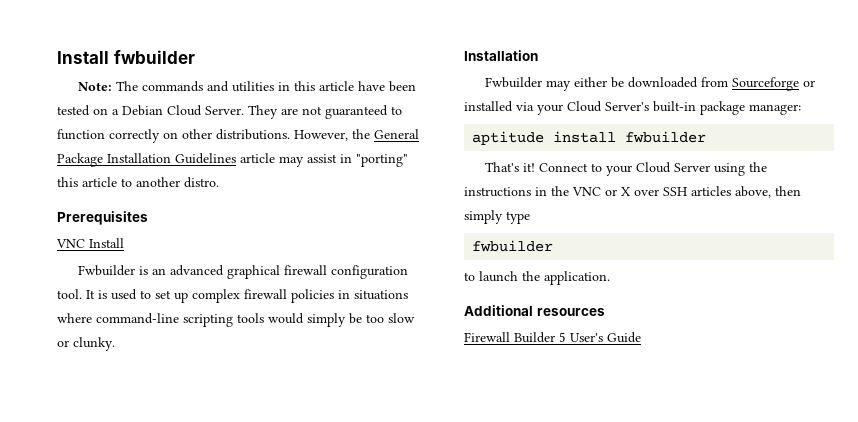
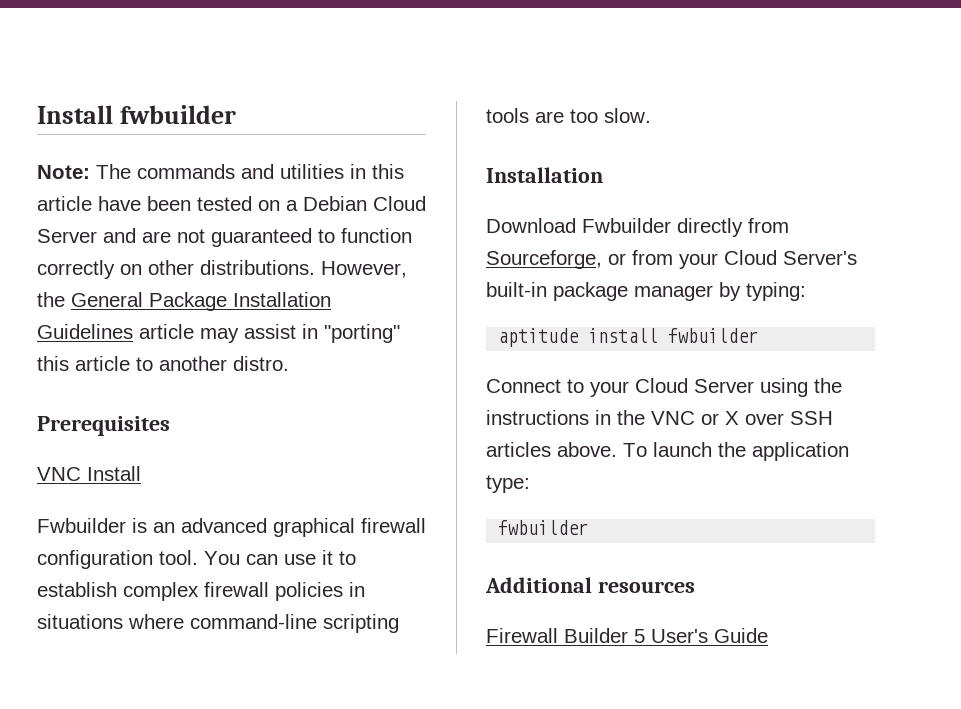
- Note: The commands and utilities in this article have been tested on a Debian Cloud Server. They are not guaranteed to function correctly on other distributions.
+ Note: The commands and utilities in this article have been tested on a Debian Cloud Server and are not guaranteed to function correctly on other distributions.
- It is used to set up complex firewall policies in situations where command-line scripting tools would simply be too slow or clunky.
+ You can use it to establish complex firewall policies in situations where command-line scripting tools are too slow.
  Installation
- Fwbuilder may either be downloaded from Sourceforge or installed via your Cloud Server's built-in package manager:
+ Download Fwbuilder directly from Sourceforge, or from your Cloud Server's built-in package manager by typing:
- That's it! Connect to your Cloud Server using the instructions in the VNC or X over SSH articles above, then simply type
+ Connect to your Cloud Server using the instructions in the VNC or X over SSH articles above. To launch the application type:
  fwbuilder
- to launch the application.

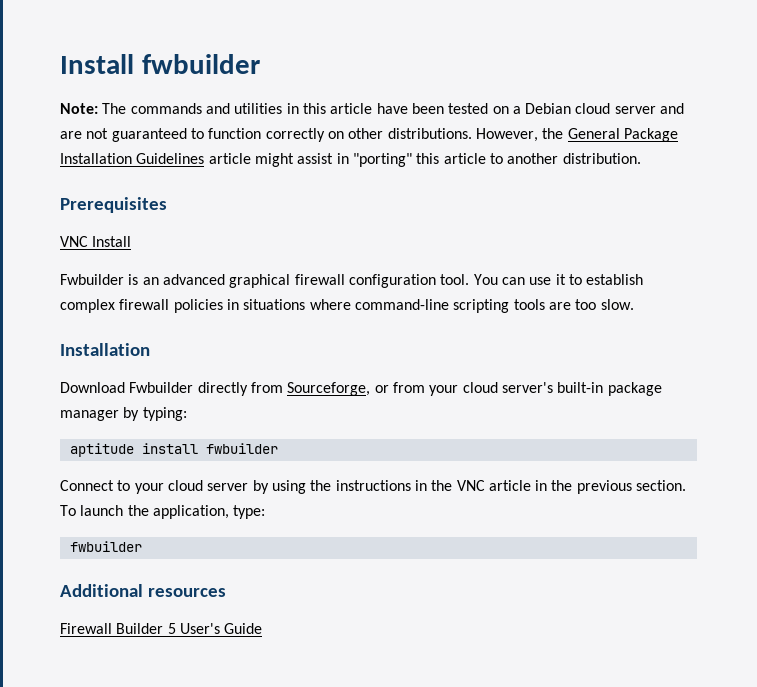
- Note: The commands and utilities in this article have been tested on a Debian Cloud Server and are not guaranteed to function correctly on other distributions.
+ Note: The commands and utilities in this article have been tested on a Debian cloud server and are not guaranteed to function correctly on other distributions.
- However, the General Package Installation Guidelines article may assist in "porting" this article to another distro.
+ However, the General Package Installation Guidelines article might assist in "porting" this article to another distribution.
- Download Fwbuilder directly from Sourceforge, or from your Cloud Server's built-in package manager by typing:
+ Download Fwbuilder directly from Sourceforge, or from your cloud server's built-in package manager by typing:
- Connect to your Cloud Server using the instructions in the VNC or X over SSH articles above.
+ Connect to your cloud server by using the instructions in the VNC article in the previous section.
- To launch the application type:
+ To launch the application, type:

